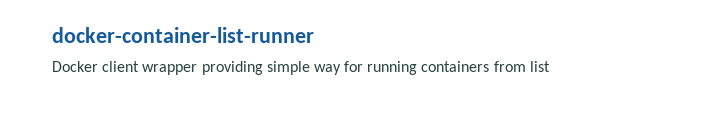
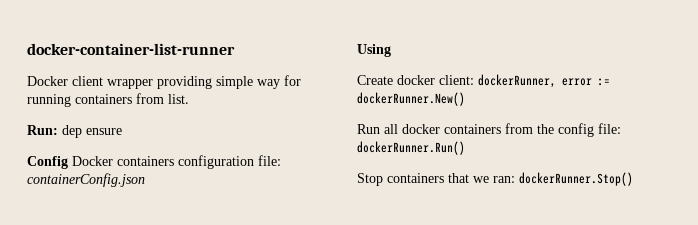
- Docker client wrapper providing simple way for running containers from list
+ Docker client wrapper providing simple way for running containers from list.
+ Run: dep ensure
+ Config Docker containers configuration file: containerConfig.json
+ Using
+ Create docker client: dockerRunner, error := dockerRunner.New()
+ Run all docker containers from the config file: dockerRunner.Run()
+ Stop containers that we ran: dockerRunner.Stop()

